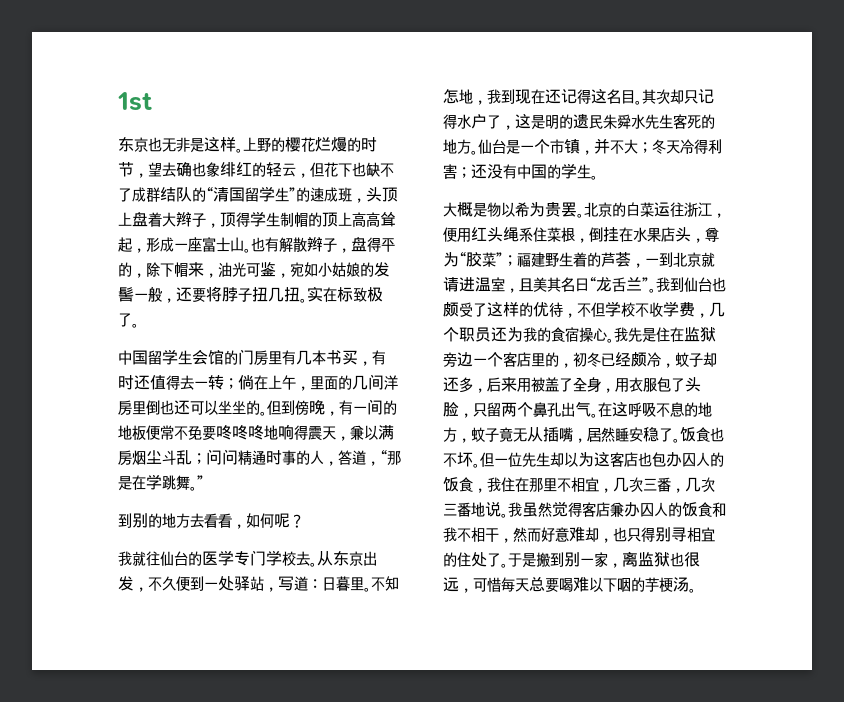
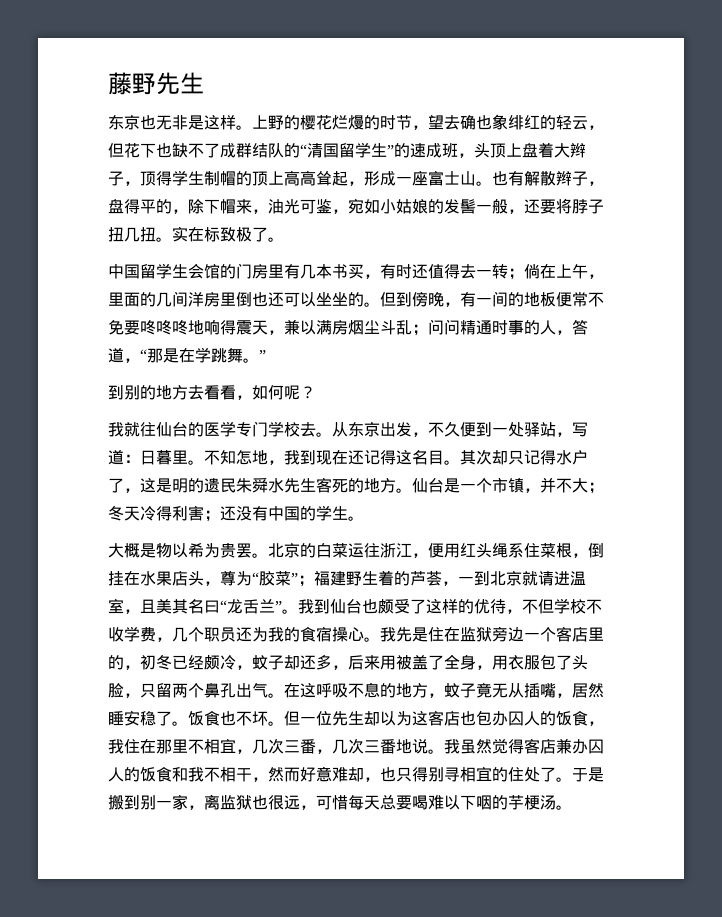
- 1st
+ 藤野先生

